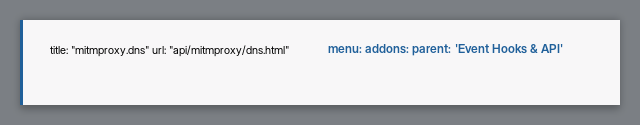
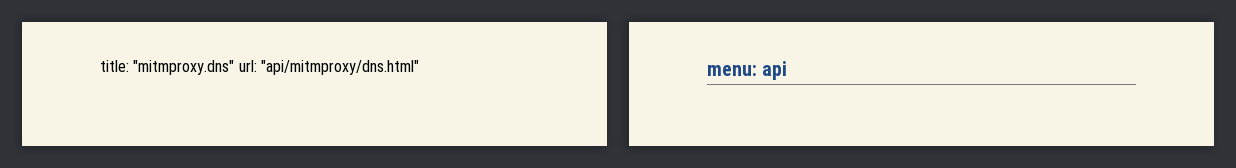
- menu: addons: parent: 'Event Hooks & API'
+ menu: api

